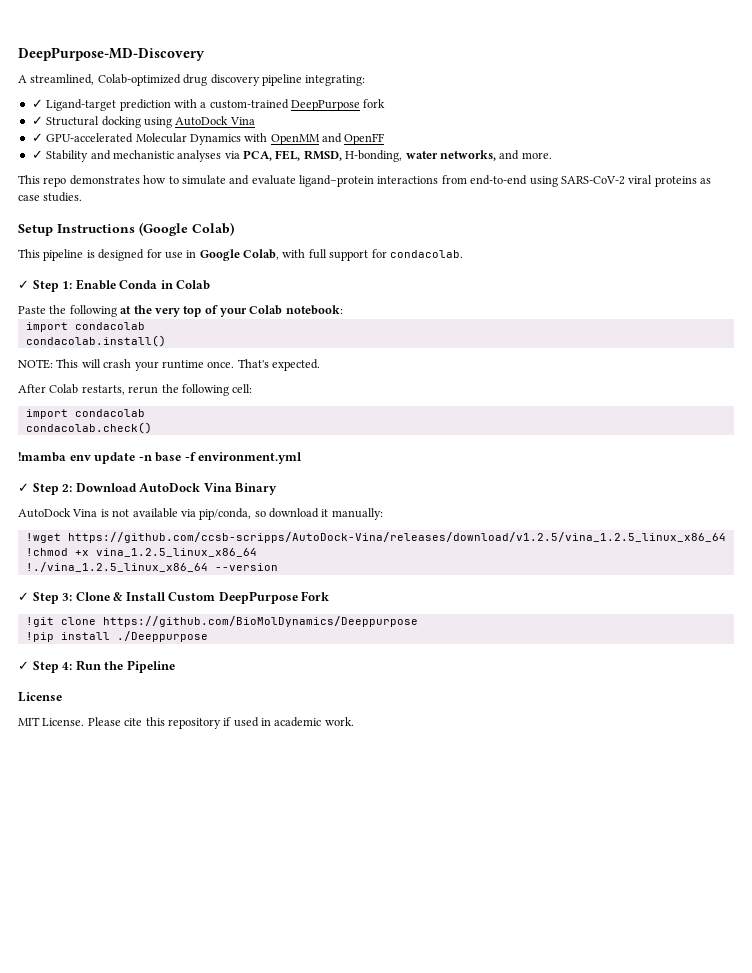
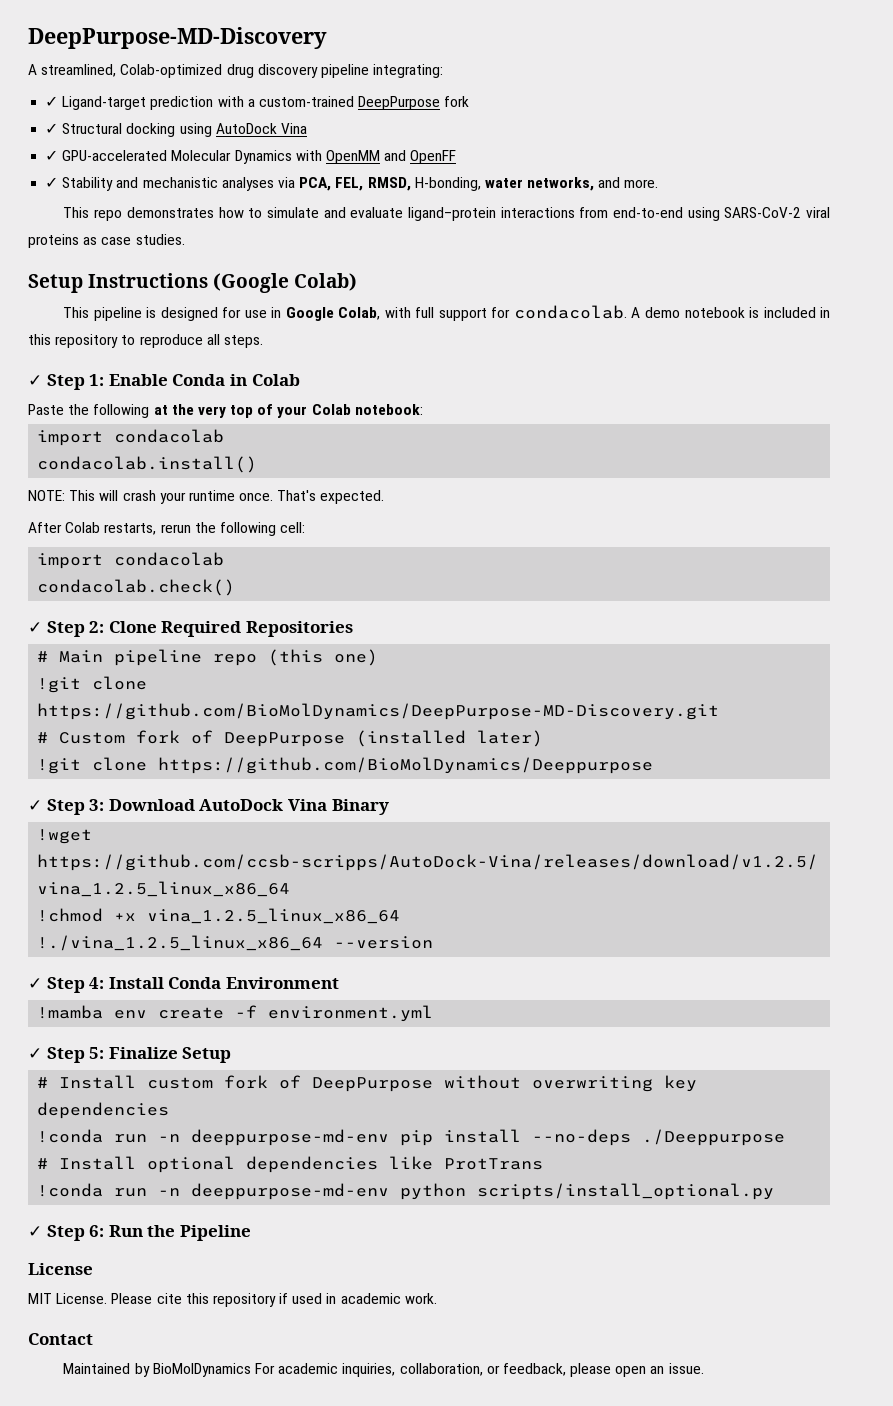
+ A demo notebook is included in this repository to reproduce all steps.
- !mamba env update -n base -f environment.yml
- ✓ Step 2: Download AutoDock Vina Binary
+ ✓ Step 2: Clone Required Repositories
+ # Main pipeline repo (this one)
+ !git clone https://github.com/BioMolDynamics/DeepPurpose-MD-Discovery.git
+ # Custom fork of DeepPurpose (installed later)
+ !git clone https://github.com/BioMolDynamics/Deeppurpose
+ ✓ Step 3: Download AutoDock Vina Binary
- AutoDock Vina is not available via pip/conda, so download it manually:
- ✓ Step 3: Clone & Install Custom DeepPurpose Fork
- !git clone https://github.com/BioMolDynamics/Deeppurpose
- !pip install ./Deeppurpose
- ✓ Step 4: Run the Pipeline
+ ✓ Step 4: Install Conda Environment
+ !mamba env create -f environment.yml
+ ✓ Step 5: Finalize Setup
+ # Install custom fork of DeepPurpose without overwriting key dependencies
+ !conda run -n deeppurpose-md-env pip install --no-deps ./Deeppurpose
+ # Install optional dependencies like ProtTrans
+ !conda run -n deeppurpose-md-env python scripts/install_optional.py
+ ✓ Step 6: Run the Pipeline
+ Contact
+ Maintained by BioMolDynamics For academic inquiries, collaboration, or feedback, please open an issue.

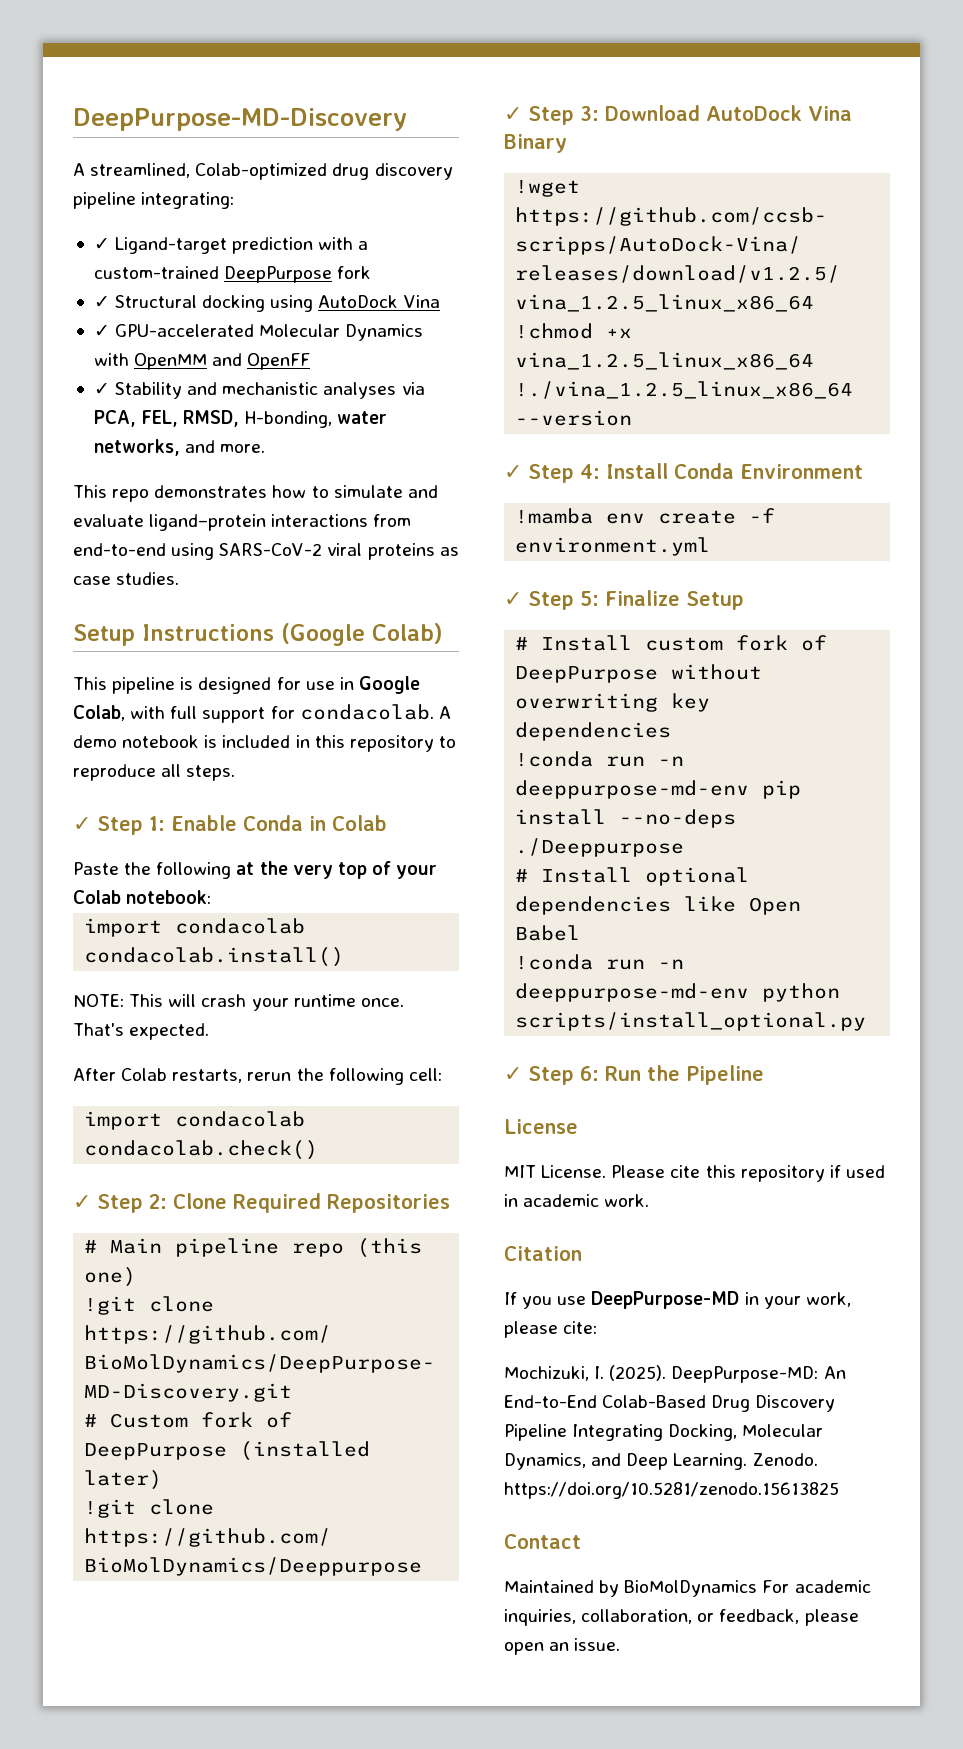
- # Install optional dependencies like ProtTrans
+ # Install optional dependencies like Open Babel
+ Citation
+ If you use DeepPurpose-MD in your work, please cite:
+ Mochizuki, I. (2025). DeepPurpose-MD: An End-to-End Colab-Based Drug Discovery Pipeline Integrating Docking, Molecular Dynamics, and Deep Learning. Zenodo. https://doi.org/10.5281/zenodo.15613825

